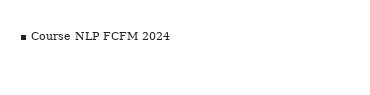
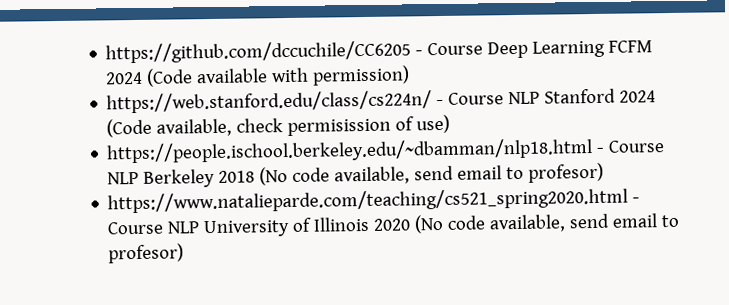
- Course NLP FCFM 2024
+ https://github.com/dccuchile/CC6205 - Course Deep Learning FCFM 2024 (Code available with permission)
+ https://web.stanford.edu/class/cs224n/ - Course NLP Stanford 2024 (Code available, check permisission of use)
+ https://people.ischool.berkeley.edu/~dbamman/nlp18.html - Course NLP Berkeley 2018 (No code available, send email to profesor)
+ https://www.natalieparde.com/teaching/cs521_spring2020.html - Course NLP University of Illinois 2020 (No code available, send email to profesor)

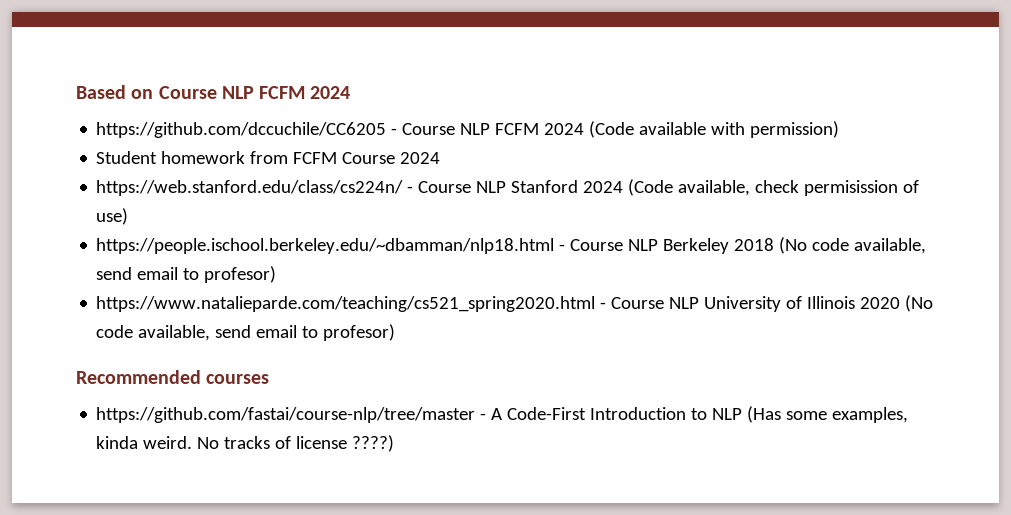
+ Based on Course NLP FCFM 2024
- https://github.com/dccuchile/CC6205 - Course Deep Learning FCFM 2024 (Code available with permission)
+ https://github.com/dccuchile/CC6205 - Course NLP FCFM 2024 (Code available with permission)
+ Student homework from FCFM Course 2024
+ Recommended courses
+ https://github.com/fastai/course-nlp/tree/master - A Code-First Introduction to NLP (Has some examples, kinda weird. No tracks of license ????)

